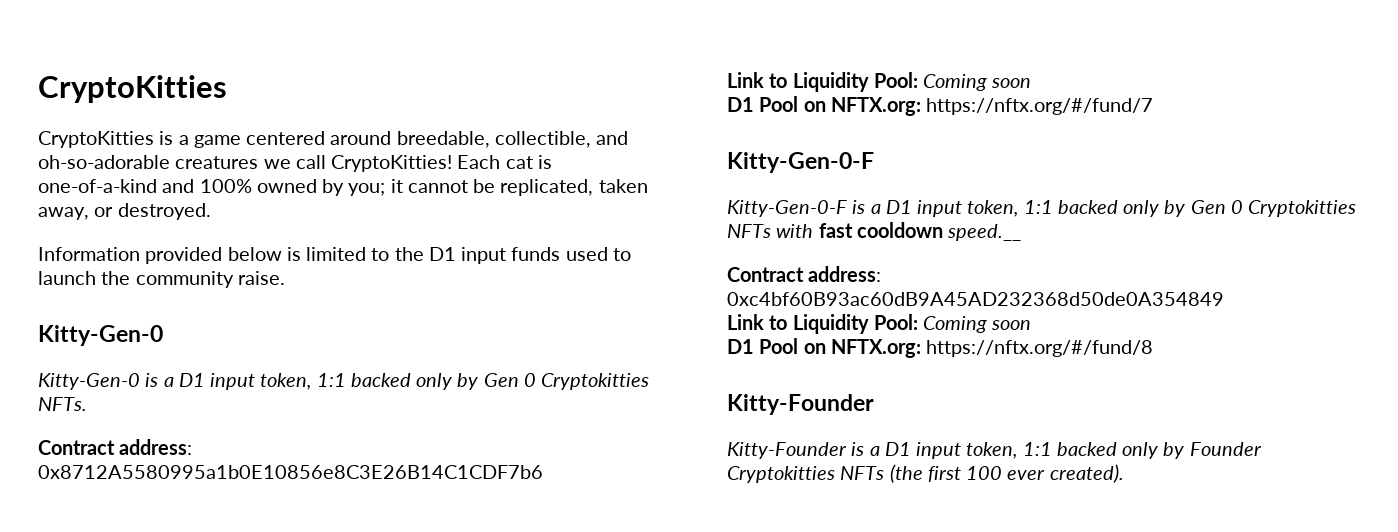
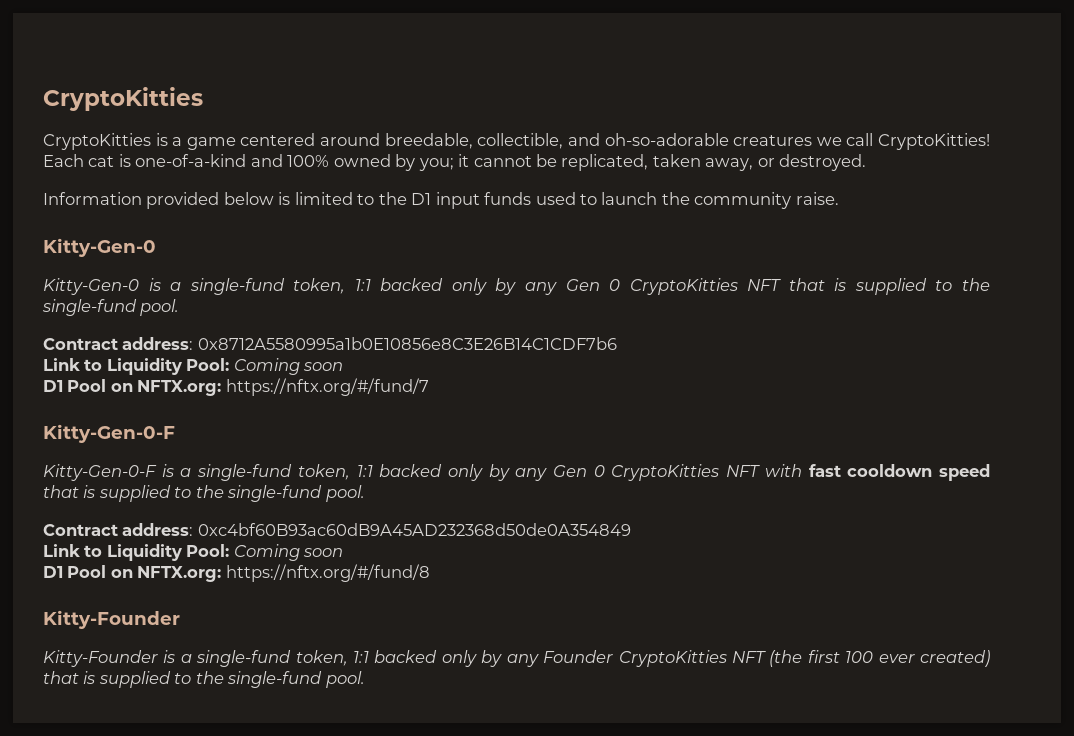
- Kitty-Gen-0 is a D1 input token, 1:1 backed only by Gen 0 Cryptokitties NFTs.
+ Kitty-Gen-0 is a single-fund token, 1:1 backed only by any Gen 0 CryptoKitties NFT that is supplied to the single-fund pool.
- Kitty-Gen-0-F is a D1 input token, 1:1 backed only by Gen 0 Cryptokitties NFTs with fast cooldown speed.__
+ Kitty-Gen-0-F is a single-fund token, 1:1 backed only by any Gen 0 CryptoKitties NFT with fast cooldown speed that is supplied to the single-fund pool.
- Kitty-Founder is a D1 input token, 1:1 backed only by Founder Cryptokitties NFTs (the first 100 ever created).
+ Kitty-Founder is a single-fund token, 1:1 backed only by any Founder CryptoKitties NFT (the first 100 ever created) that is supplied to the single-fund pool.

